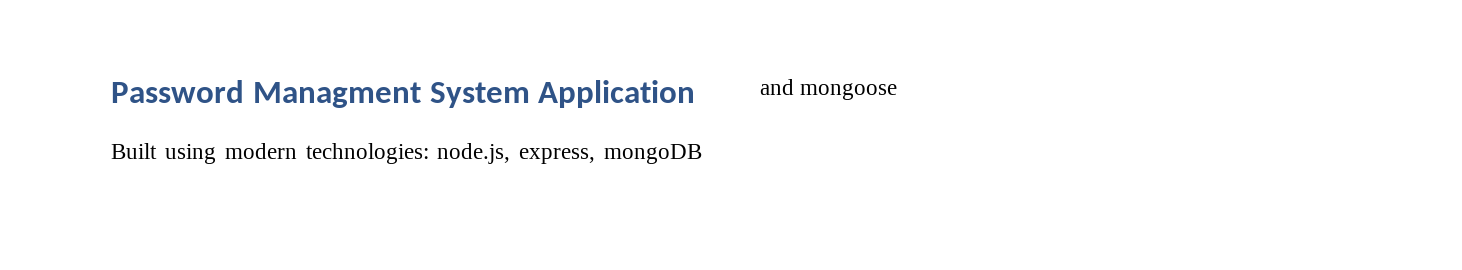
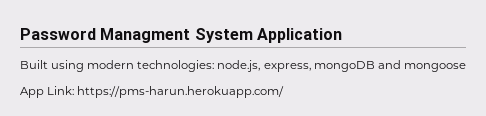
+ App Link: https://pms-harun.herokuapp.com/

